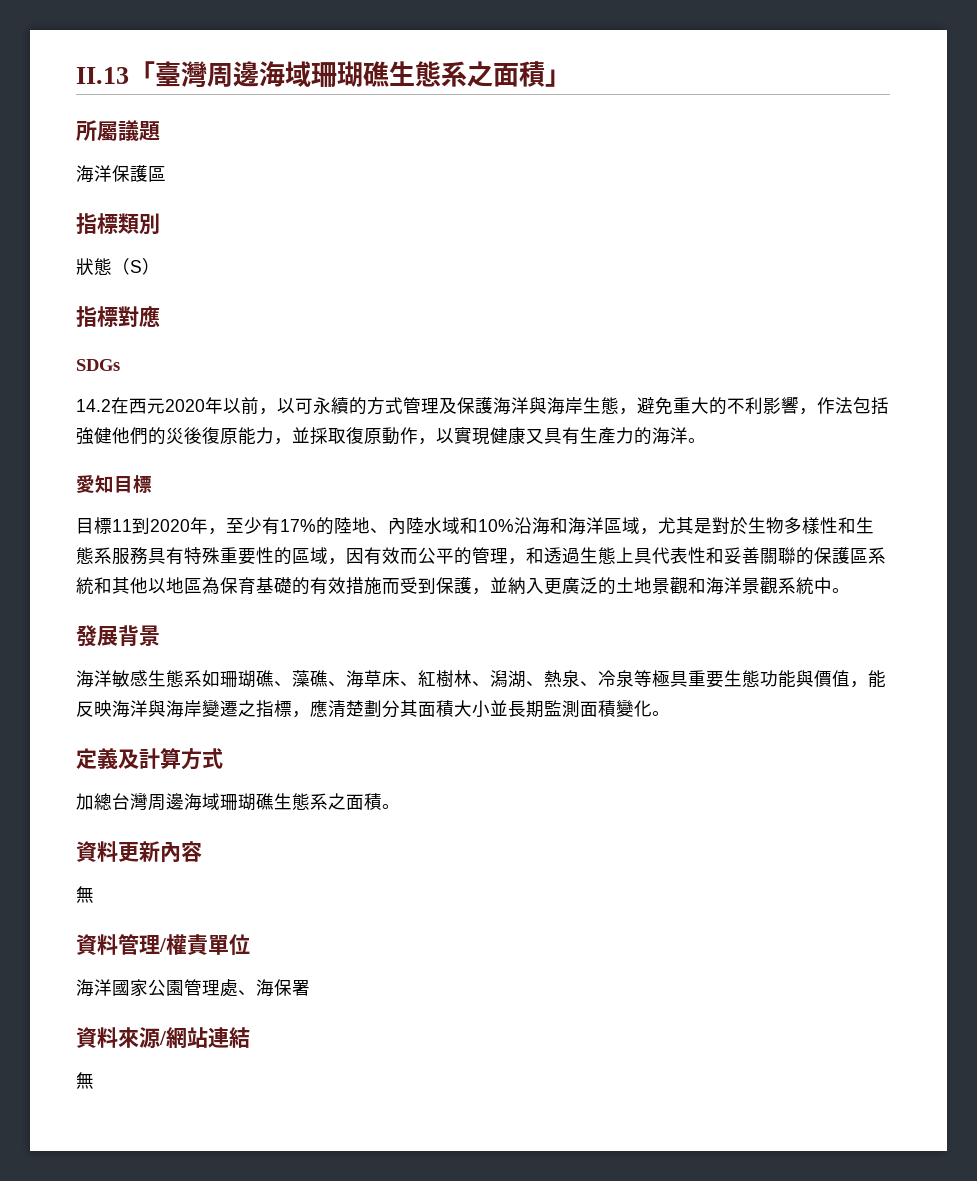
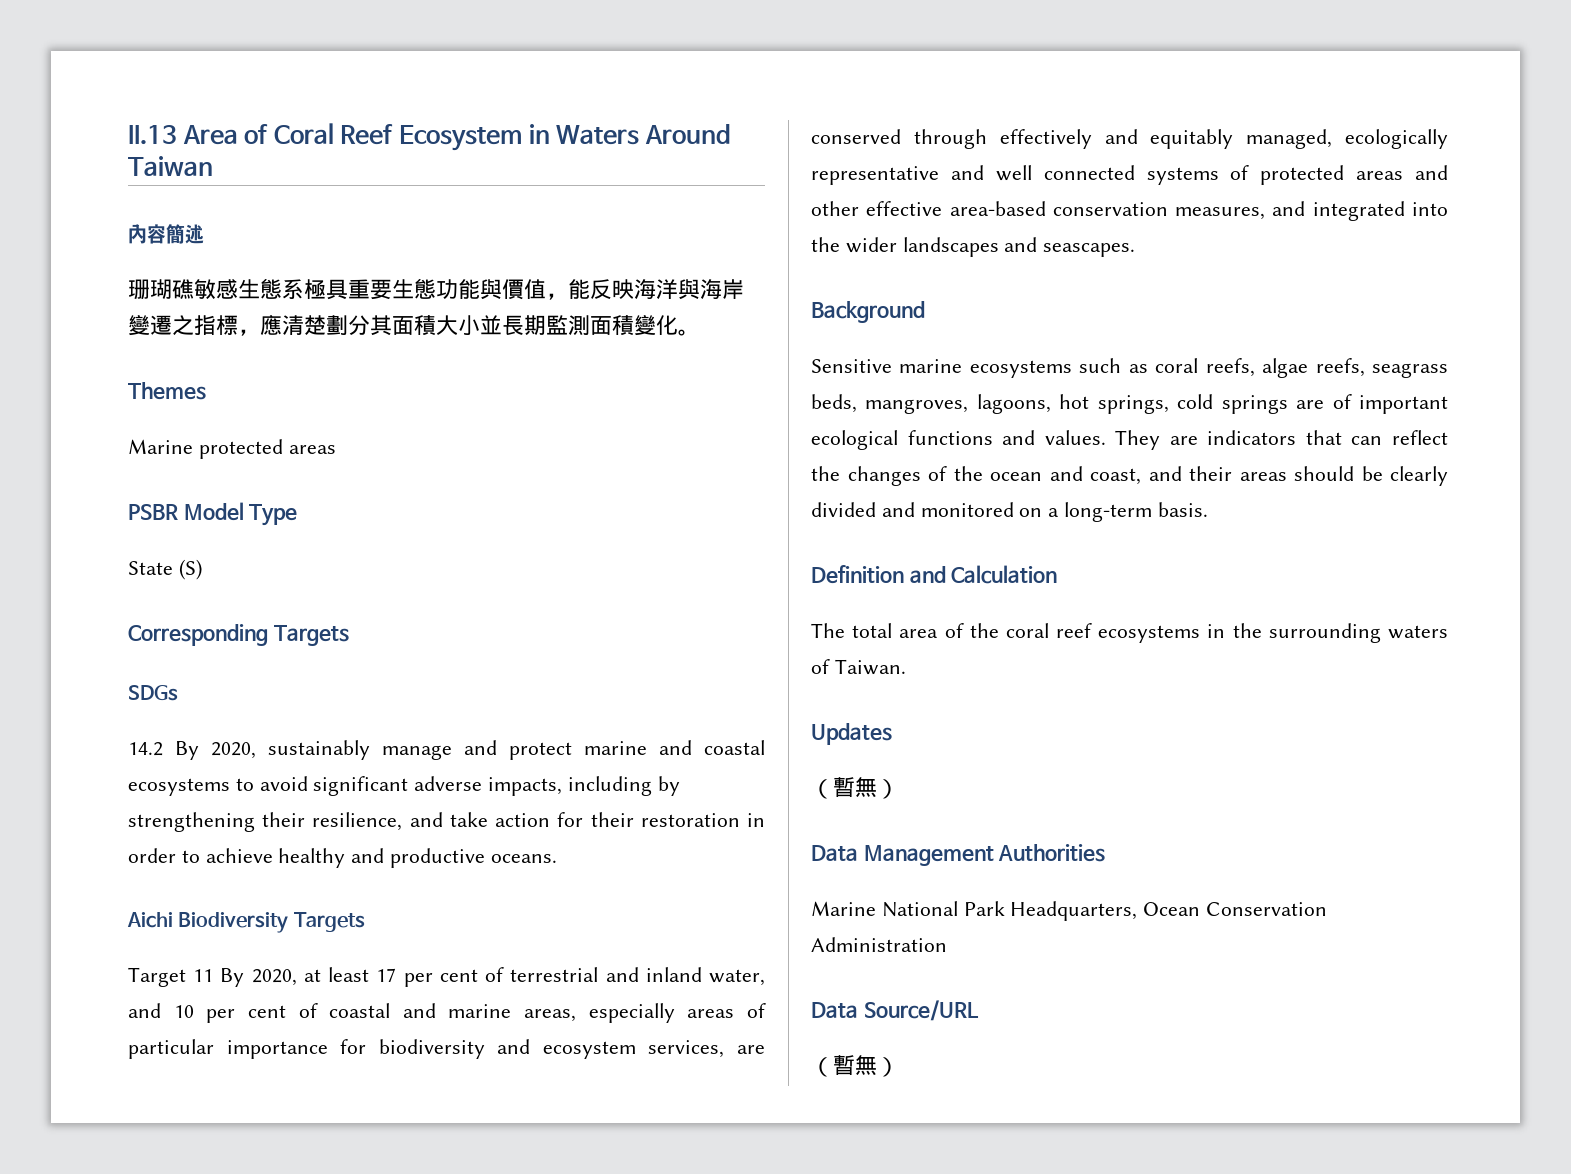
- II.13「臺灣周邊海域珊瑚礁生態系之面積」
- 所屬議題
- 海洋保護區
- 指標類別
- 狀態（S）
- 指標對應
- SDGs
- 14.2在西元2020年以前，以可永續的方式管理及保護海洋與海岸生態，避免重大的不利影響，作法包括強健他們的災後復原能力，並採取復原動作，以實現健康又具有生產力的海洋。
- 愛知目標
- 目標11到2020年，至少有17%的陸地、內陸水域和10%沿海和海洋區域，尤其是對於生物多樣性和生態系服務具有特殊重要性的區域，因有效而公平的管理，和透過生態上具代表性和妥善關聯的保護區系統和其他以地區為保育基礎的有效措施而受到保護，並納入更廣泛的土地景觀和海洋景觀系統中。
- 發展背景
- 海洋敏感生態系如珊瑚礁、藻礁、海草床、紅樹林、潟湖、熱泉、冷泉等極具重要生態功能與價值，能反映海洋與海岸變遷之指標，應清楚劃分其面積大小並長期監測面積變化。
+ II.13 Area of Coral Reef Ecosystem in Waters Around Taiwan
+ 內容簡述
+ 珊瑚礁敏感生態系極具重要生態功能與價值，能反映海洋與海岸變遷之指標，應清楚劃分其面積大小並長期監測面積變化。
- 定義及計算方式
- 加總台灣周邊海域珊瑚礁生態系之面積。
- 資料更新內容
- 無
- 資料管理/權責單位
- 海洋國家公園管理處、海保署
- 資料來源/網站連結
- 無
+ Themes
+ Marine protected areas
+ PSBR Model Type
+ State (S)
+ Corresponding Targets
+ SDGs
+ 14.2 By 2020, sustainably manage and protect marine and coastal ecosystems to avoid significant adverse impacts, including by strengthening their resilience, and take action for their restoration in order to achieve healthy and productive oceans.
+ Aichi Biodiversity Targets
+ Target 11 By 2020, at least 17 per cent of terrestrial and inland water, and 10 per cent of coastal and marine areas, especially areas of particular importance for biodiversity and ecosystem services, are conserved through effectively and equitably managed, ecologically representative and well connected systems of protected areas and other effective area-based conservation measures, and integrated into the wider landscapes and seascapes.
+ Background
+ Sensitive marine ecosystems such as coral reefs, algae reefs, seagrass beds, mangroves, lagoons, hot springs, cold springs are of important ecological functions and values. They are indicators that can reflect the changes of the ocean and coast, and their areas should be clearly divided and monitored on a long-term basis.
+ Definition and Calculation
+ The total area of the coral reef ecosystems in the surrounding waters of Taiwan.
+ Updates
+ （暫無）
+ Data Management Authorities
+ Marine National Park Headquarters, Ocean Conservation Administration
+ Data Source/URL
+ （暫無）

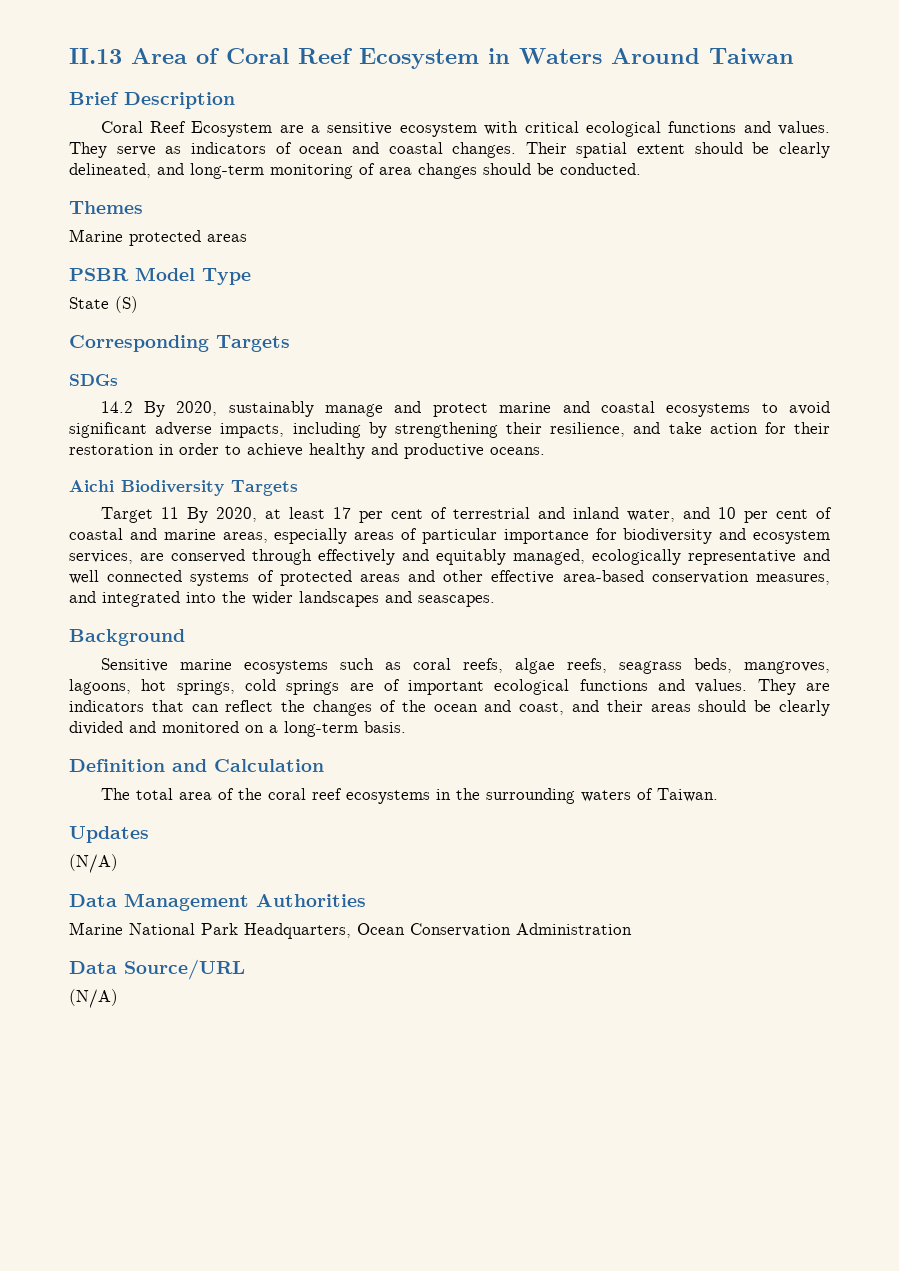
- 內容簡述
- 珊瑚礁敏感生態系極具重要生態功能與價值，能反映海洋與海岸變遷之指標，應清楚劃分其面積大小並長期監測面積變化。
+ Brief Description
+ Coral Reef Ecosystem are a sensitive ecosystem with critical ecological functions and values. They serve as indicators of ocean and coastal changes. Their spatial extent should be clearly delineated, and long-term monitoring of area changes should be conducted.
  Updates
- （暫無）
+ (N/A)
  Data Source/URL
- （暫無）
+ (N/A)

